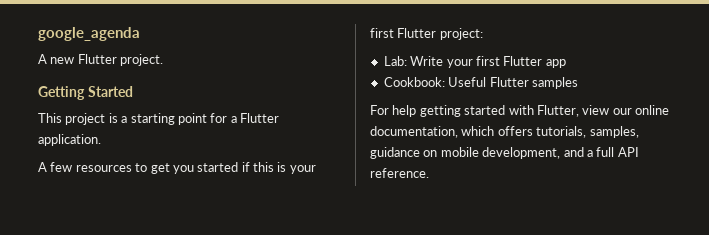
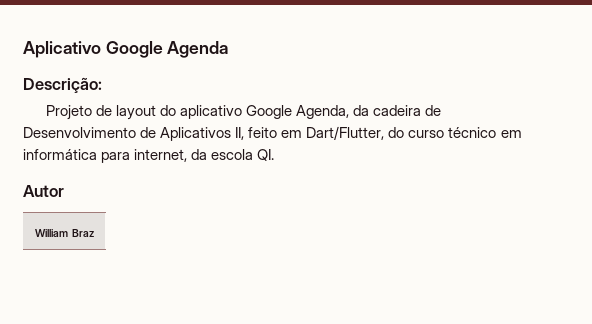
- google_agenda
- A new Flutter project.
- Getting Started
- This project is a starting point for a Flutter application.
- A few resources to get you started if this is your first Flutter project:
- Lab: Write your first Flutter app
- Cookbook: Useful Flutter samples
- For help getting started with Flutter, view our online documentation, which offers tutorials, samples, guidance on mobile development, and a full API reference.
+ Aplicativo Google Agenda
+ Descrição:
+ Projeto de layout do aplicativo Google Agenda, da cadeira de Desenvolvimento de Aplicativos II, feito em Dart/Flutter, do curso técnico em informática para internet, da escola QI.
+ Autor
+ William Braz

